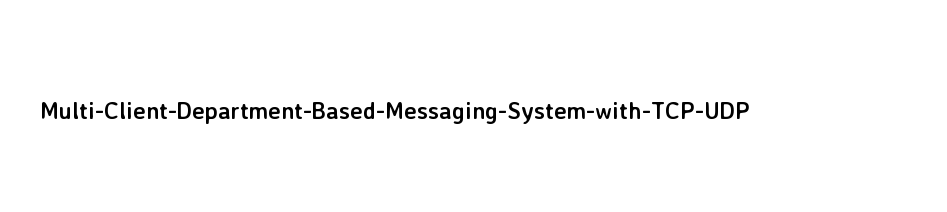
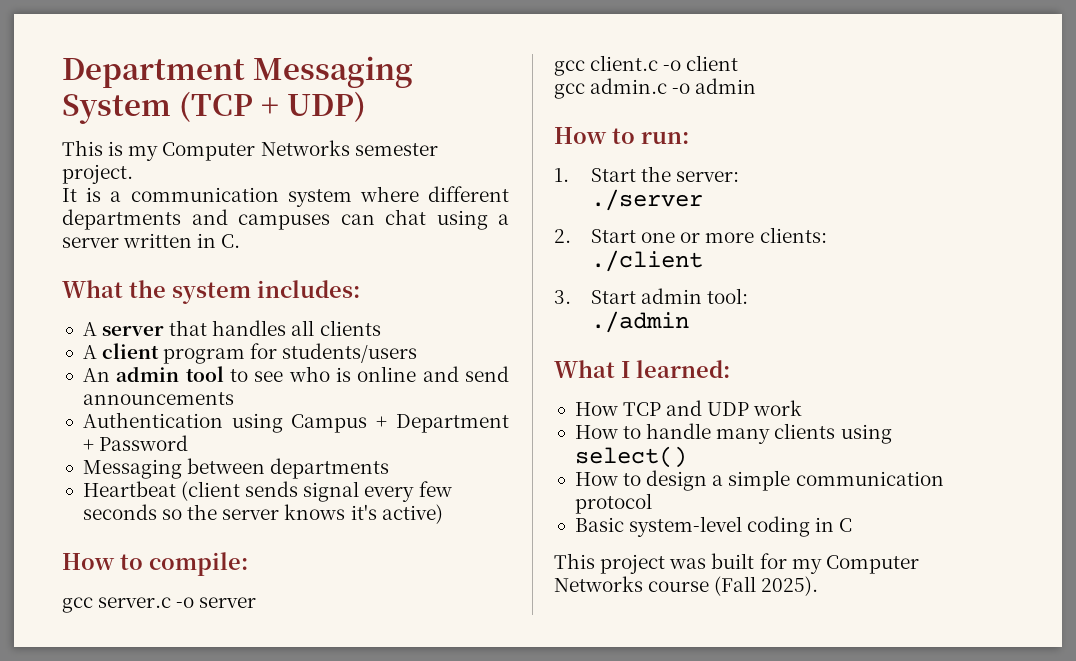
- Multi-Client-Department-Based-Messaging-System-with-TCP-UDP
+ Department Messaging System (TCP + UDP)
+ This is my Computer Networks semester project.
+ It is a communication system where different departments and campuses can chat using a server written in C.
+ What the system includes:
+ A server that handles all clients
+ A client program for students/users
+ An admin tool to see who is online and send announcements
+ Authentication using Campus + Department + Password
+ Messaging between departments
+ Heartbeat (client sends signal every few seconds so the server knows it's active)
+ How to compile:
+ gcc server.c -o server
+ gcc client.c -o client
+ gcc admin.c -o admin
+ How to run:
+ 1. Start the server:
+ ./server
+ 2. Start one or more clients:
+ ./client
+ 3. Start admin tool:
+ ./admin
+ What I learned:
+ How TCP and UDP work
+ How to handle many clients using select()
+ How to design a simple communication protocol
+ Basic system-level coding in C
+ This project was built for my Computer Networks course (Fall 2025).

